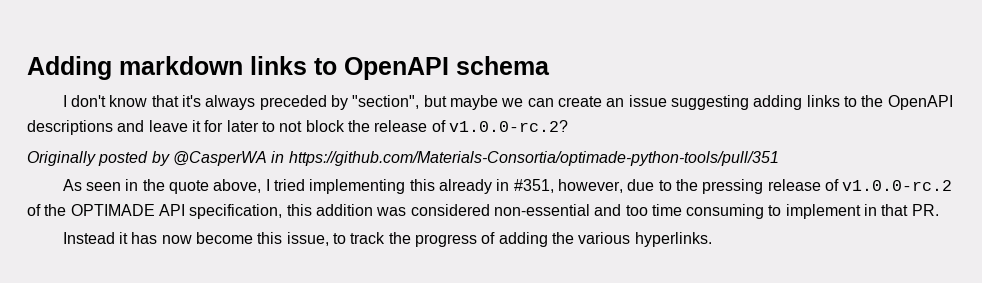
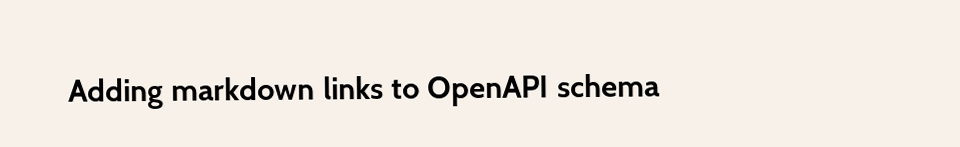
- I don't know that it's always preceded by "section", but maybe we can create an issue suggesting adding links to the OpenAPI descriptions and leave it for later to not block the release of v1.0.0-rc.2?
- Originally posted by @CasperWA in https://github.com/Materials-Consortia/optimade-python-tools/pull/351
- As seen in the quote above, I tried implementing this already in #351, however, due to the pressing release of v1.0.0-rc.2 of the OPTIMADE API specification, this addition was considered non-essential and too time consuming to implement in that PR.
- Instead it has now become this issue, to track the progress of adding the various hyperlinks.

